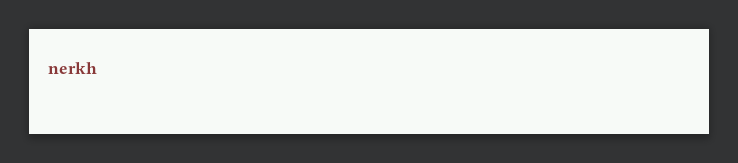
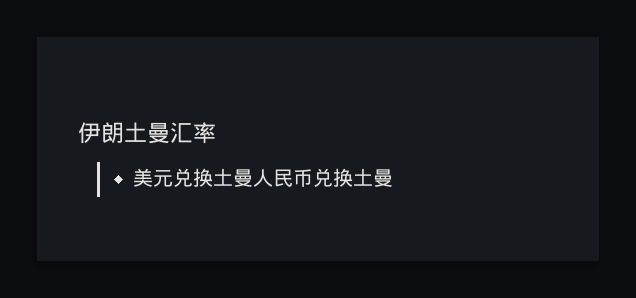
- nerkh
+ 伊朗土曼汇率
+ 美元兑换土曼人民币兑换土曼

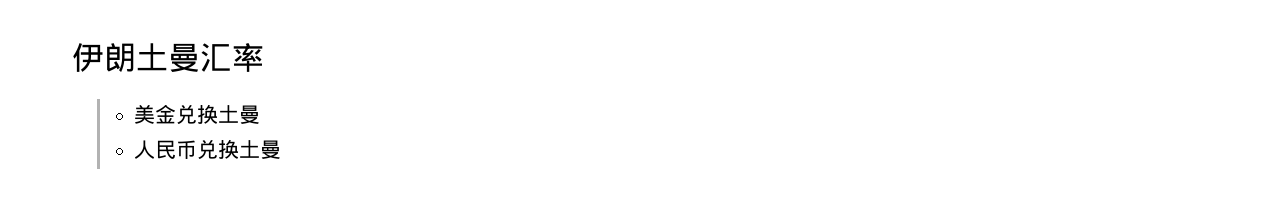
- 美元兑换土曼人民币兑换土曼
+ 美金兑换土曼
+ 人民币兑换土曼

